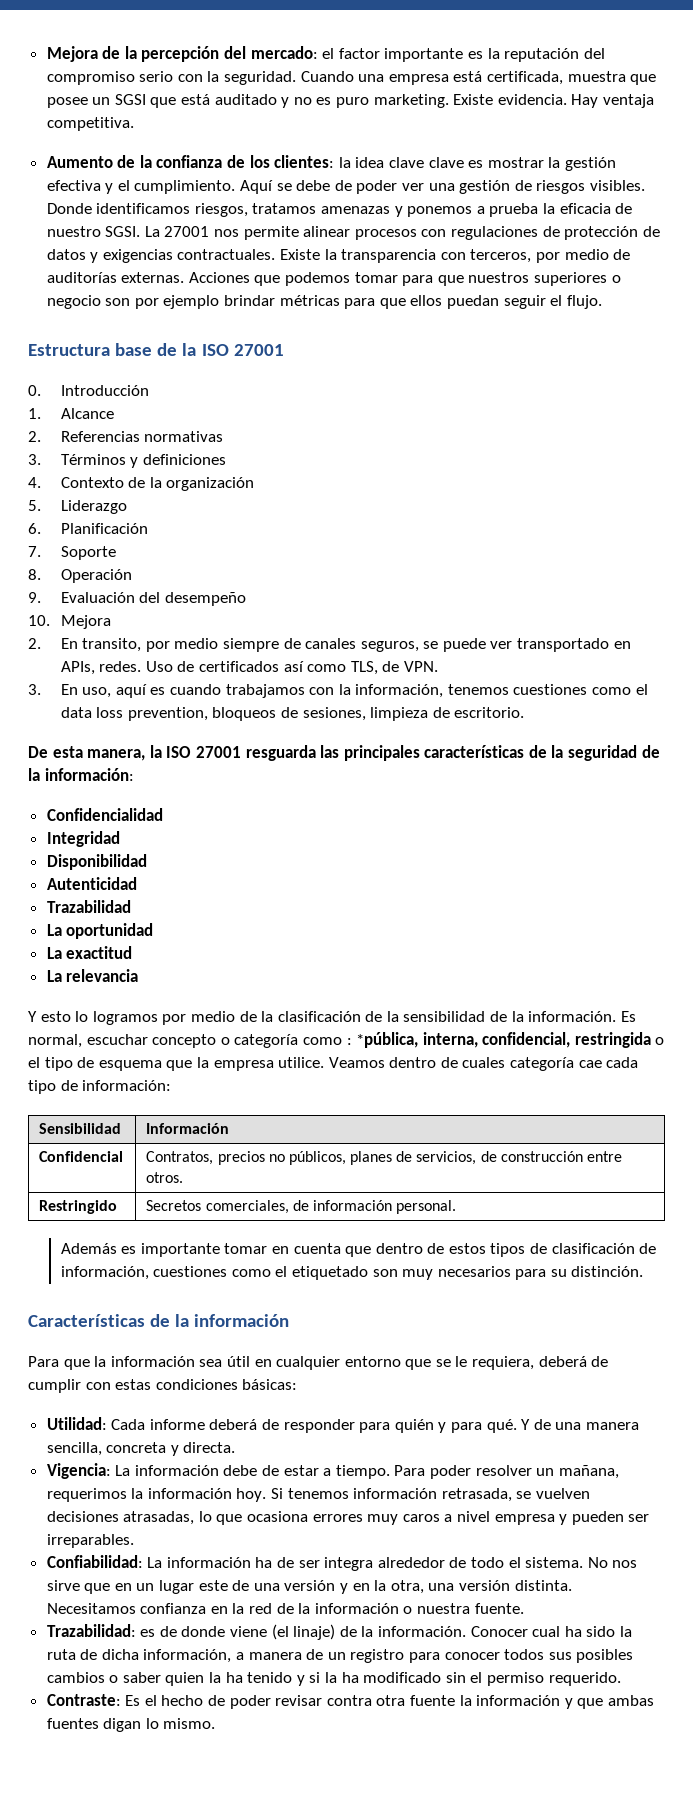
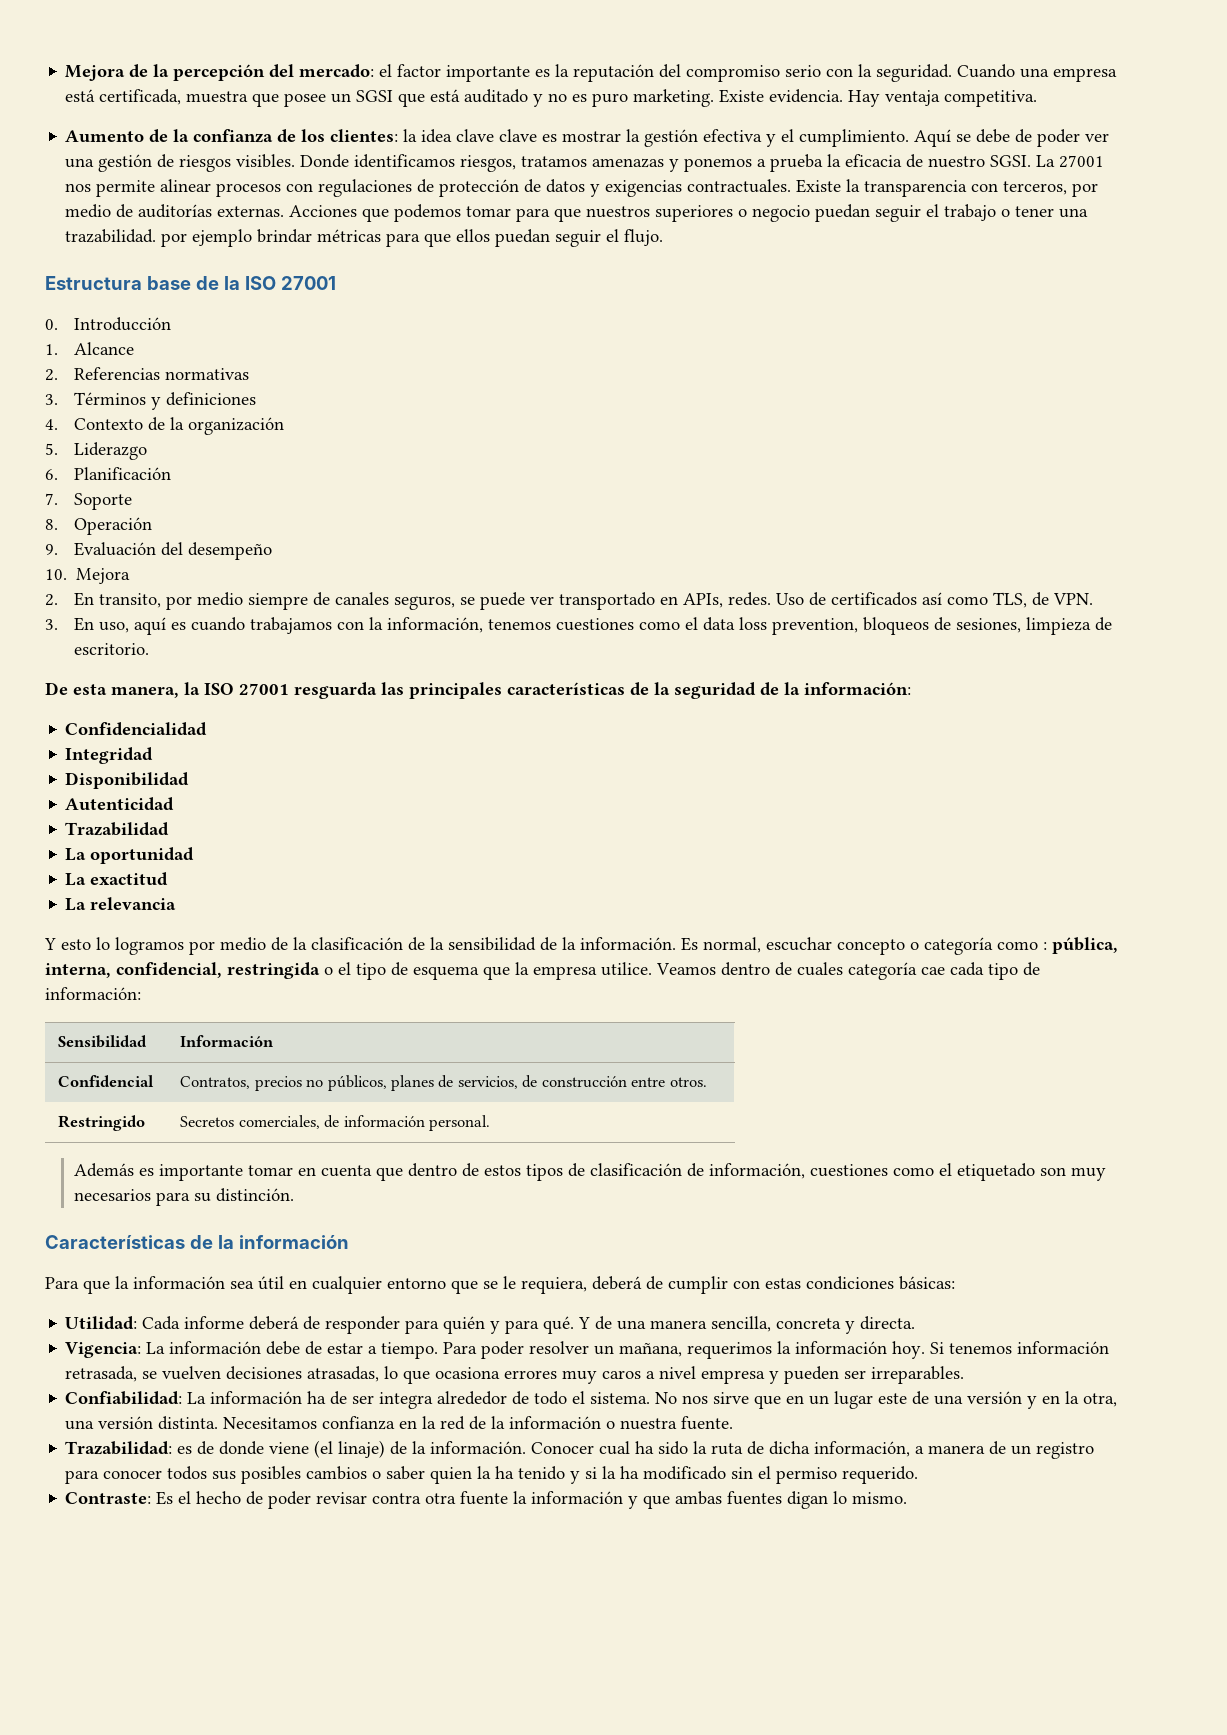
- Acciones que podemos tomar para que nuestros superiores o negocio son por ejemplo brindar métricas para que ellos puedan seguir el flujo.
+ Acciones que podemos tomar para que nuestros superiores o negocio puedan seguir el trabajo o tener una trazabilidad. por ejemplo brindar métricas para que ellos puedan seguir el flujo.
- Es normal, escuchar concepto o categoría como : *pública, interna, confidencial, restringida o el tipo de esquema que la empresa utilice.
+ Es normal, escuchar concepto o categoría como : pública, interna, confidencial, restringida o el tipo de esquema que la empresa utilice.

